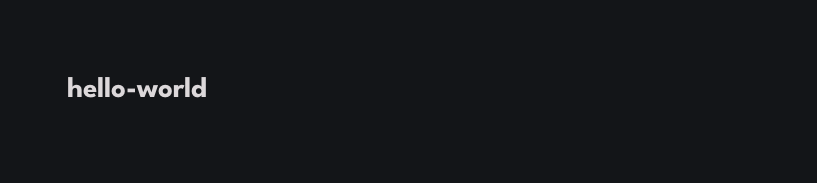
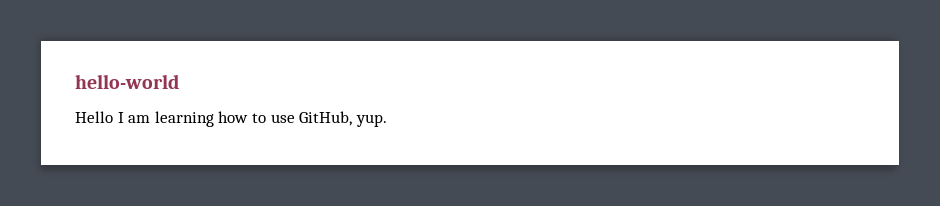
+ Hello I am learning how to use GitHub, yup.

